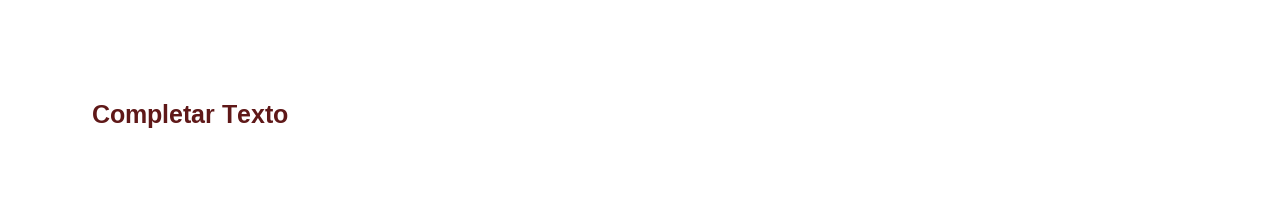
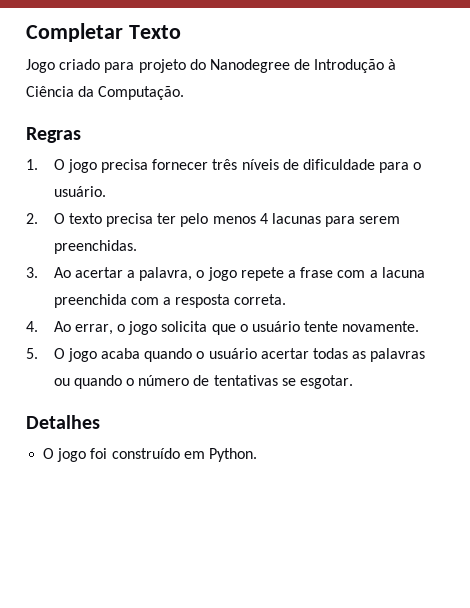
+ Jogo criado para projeto do Nanodegree de Introdução à Ciência da Computação.
+ Regras
+ 1. O jogo precisa fornecer três níveis de dificuldade para o usuário.
+ 2. O texto precisa ter pelo menos 4 lacunas para serem preenchidas.
+ 3. Ao acertar a palavra, o jogo repete a frase com a lacuna preenchida com a resposta correta.
+ 4. Ao errar, o jogo solicita que o usuário tente novamente.
+ 5. O jogo acaba quando o usuário acertar todas as palavras ou quando o número de tentativas se esgotar.
+ Detalhes
+ O jogo foi construído em Python.

